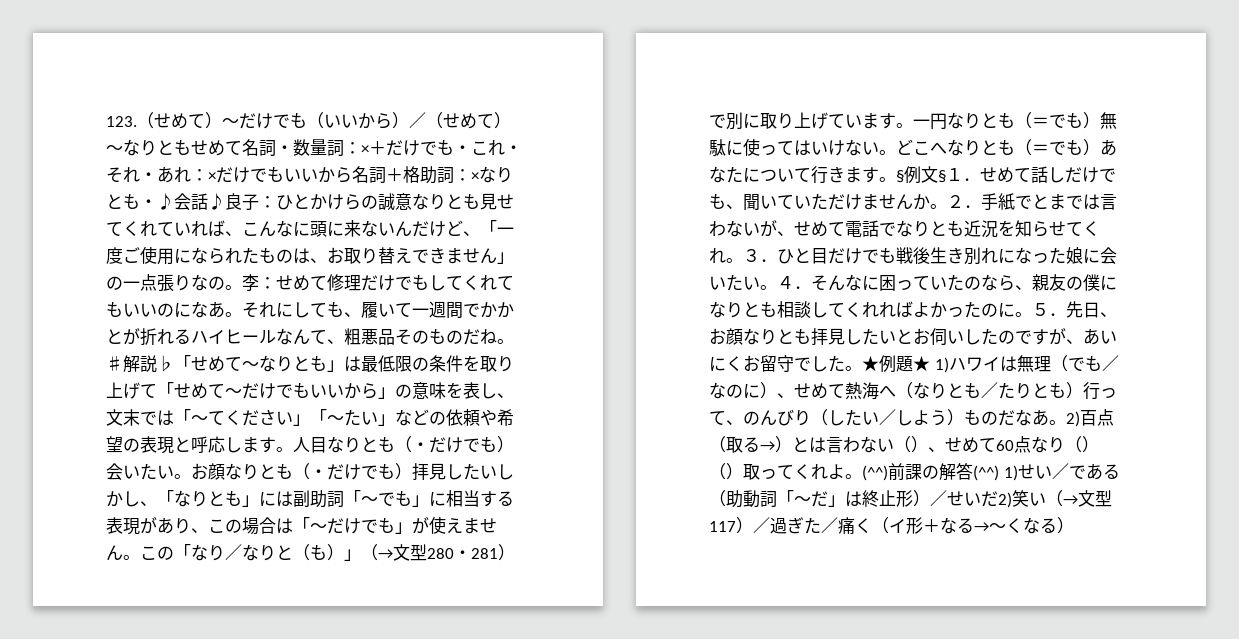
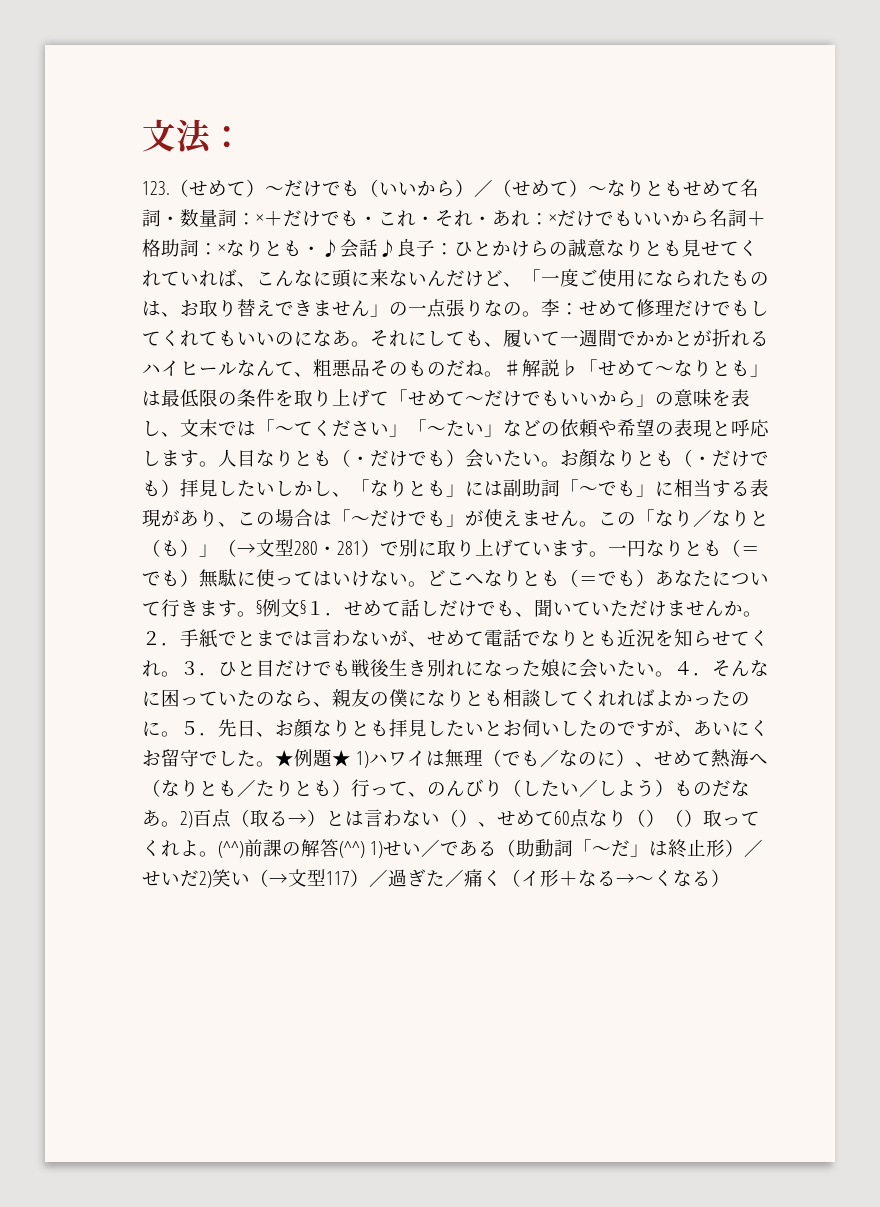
+ 文法：

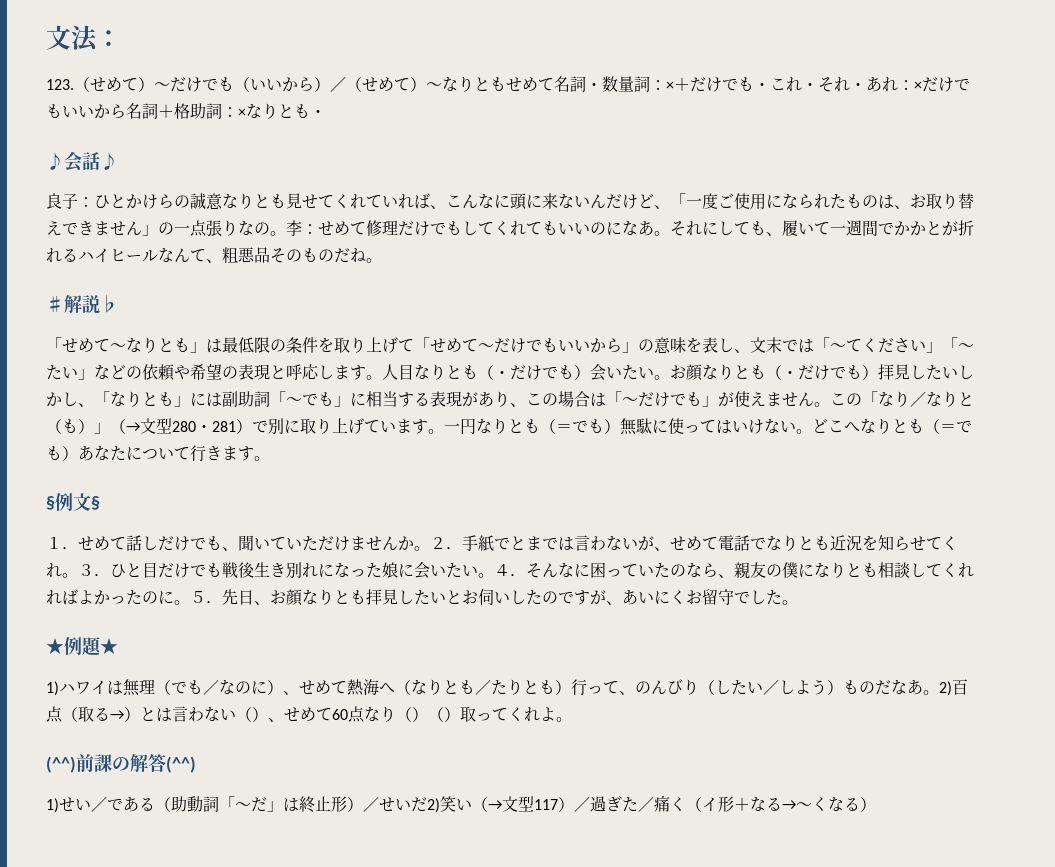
- ×なりとも・♪会話♪良子：
+ ×なりとも・
+ ♪会話♪
+ 良子：
- それにしても、履いて一週間でかかとが折れるハイヒールなんて、粗悪品そのものだね。♯解説♭「せめて～なりとも」は最低限の条件を取り上げて「せめて～だけでもいいから」の意味を表し、文末では「～てください」「～たい」などの依頼や希望の表現と呼応します。
+ それにしても、履いて一週間でかかとが折れるハイヒールなんて、粗悪品そのものだね。
+ ♯解説♭
+ 「せめて～なりとも」は最低限の条件を取り上げて「せめて～だけでもいいから」の意味を表し、文末では「～てください」「～たい」などの依頼や希望の表現と呼応します。
- どこへなりとも（＝でも）あなたについて行きます。§例文§１．せめて話しだけでも、聞いていただけませんか。
+ どこへなりとも（＝でも）あなたについて行きます。
+ §例文§
+ １．せめて話しだけでも、聞いていただけませんか。
- ５．先日、お顔なりとも拝見したいとお伺いしたのですが、あいにくお留守でした。★例題★ 1)ハワイは無理（でも／なのに）、せめて熱海へ（なりとも／たりとも）行って、のんびり（したい／しよう）ものだなあ。
+ ５．先日、お顔なりとも拝見したいとお伺いしたのですが、あいにくお留守でした。
+ ★例題★
+ 1)ハワイは無理（でも／なのに）、せめて熱海へ（なりとも／たりとも）行って、のんびり（したい／しよう）ものだなあ。
- 2)百点（取る→）とは言わない（）、せめて60点なり（）（）取ってくれよ。(^^)前課の解答(^^) 1)せい／である（助動詞「～だ」は終止形）／せいだ2)笑い（→文型117）／過ぎた／痛く（イ形＋なる→～くなる）
+ 2)百点（取る→）とは言わない（）、せめて60点なり（）（）取ってくれよ。
+ (^^)前課の解答(^^)
+ 1)せい／である（助動詞「～だ」は終止形）／せいだ2)笑い（→文型117）／過ぎた／痛く（イ形＋なる→～くなる）

